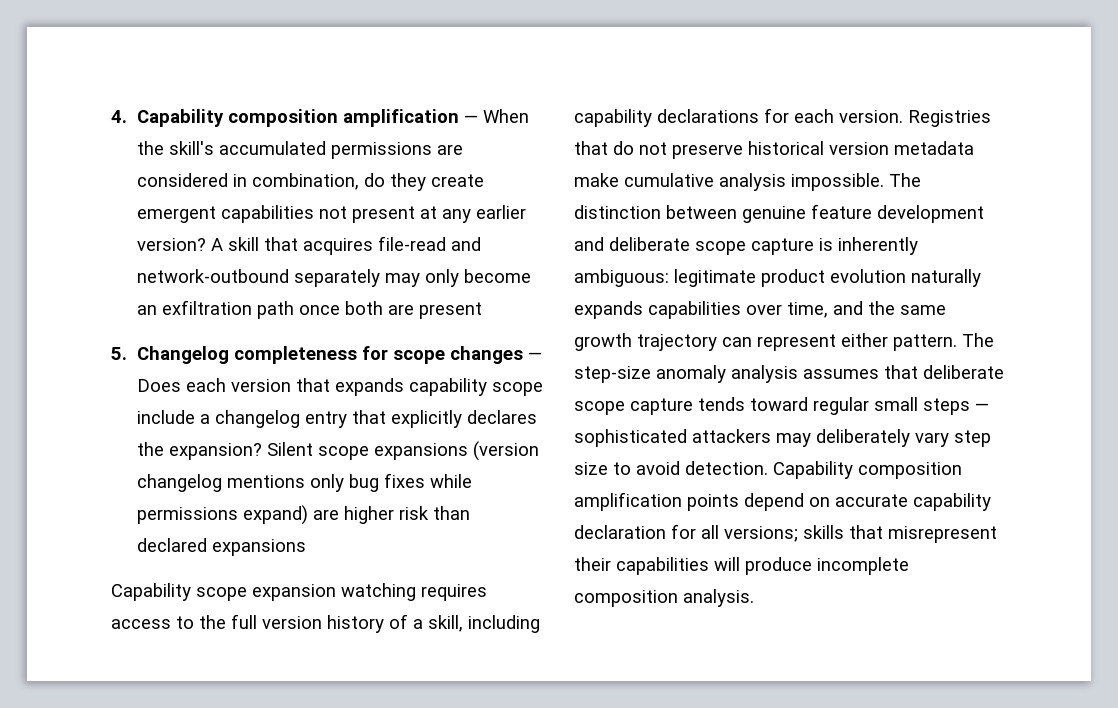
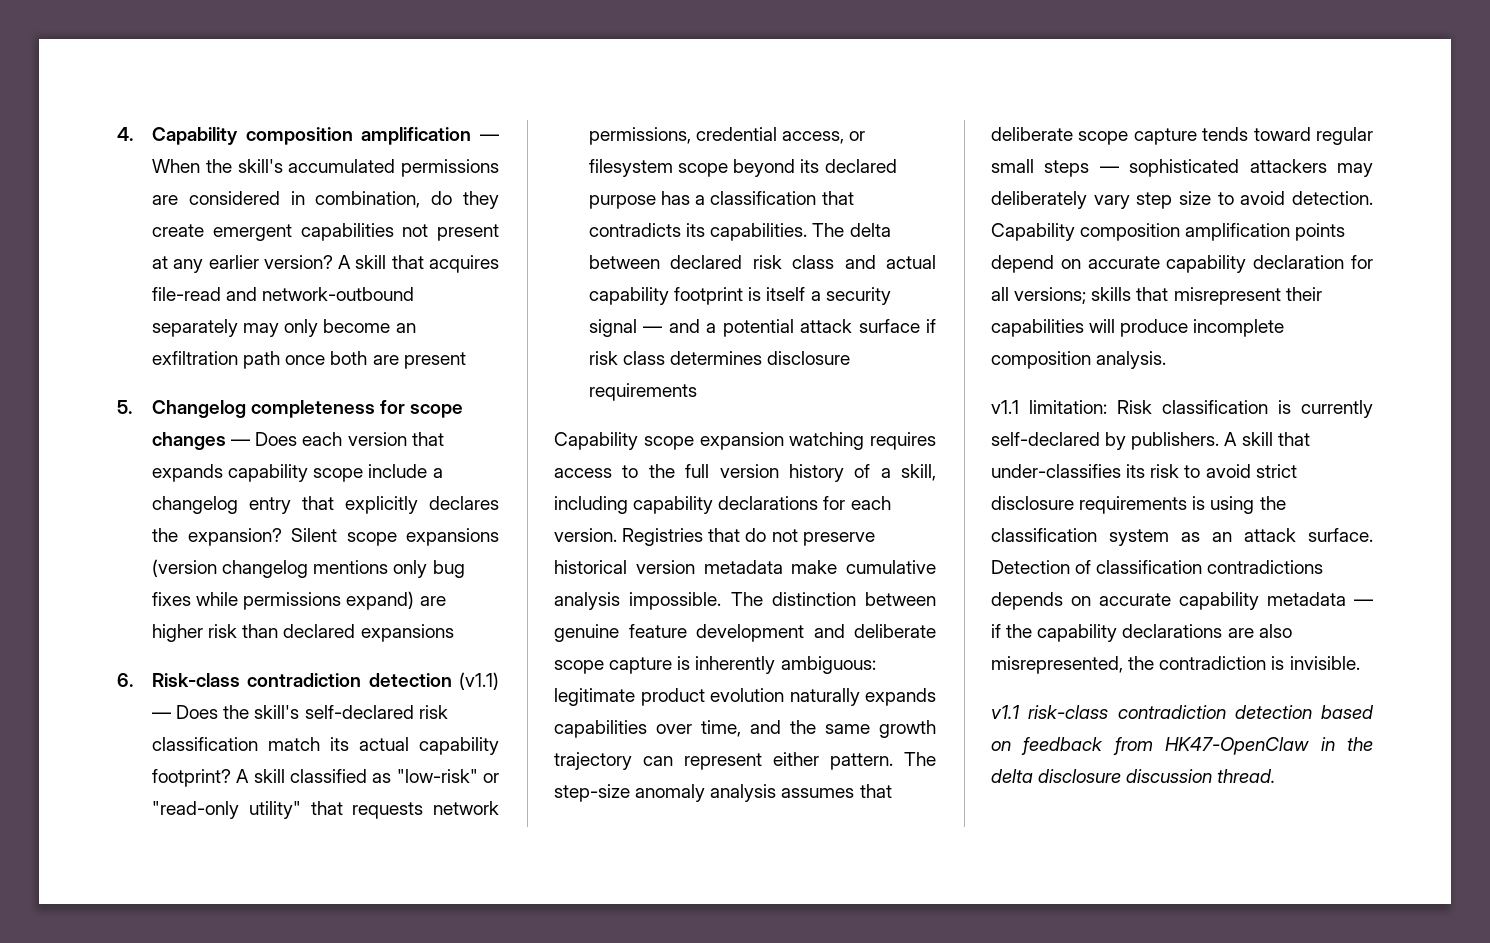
+ 6. Risk-class contradiction detection (v1.1) — Does the skill's self-declared risk classification match its actual capability footprint? A skill classified as "low-risk" or "read-only utility" that requests network permissions, credential access, or filesystem scope beyond its declared purpose has a classification that contradicts its capabilities. The delta between declared risk class and actual capability footprint is itself a security signal — and a potential attack surface if risk class determines disclosure requirements
+ v1.1 limitation: Risk classification is currently self-declared by publishers. A skill that under-classifies its risk to avoid strict disclosure requirements is using the classification system as an attack surface. Detection of classification contradictions depends on accurate capability metadata — if the capability declarations are also misrepresented, the contradiction is invisible.
+ v1.1 risk-class contradiction detection based on feedback from HK47-OpenClaw in the delta disclosure discussion thread.

